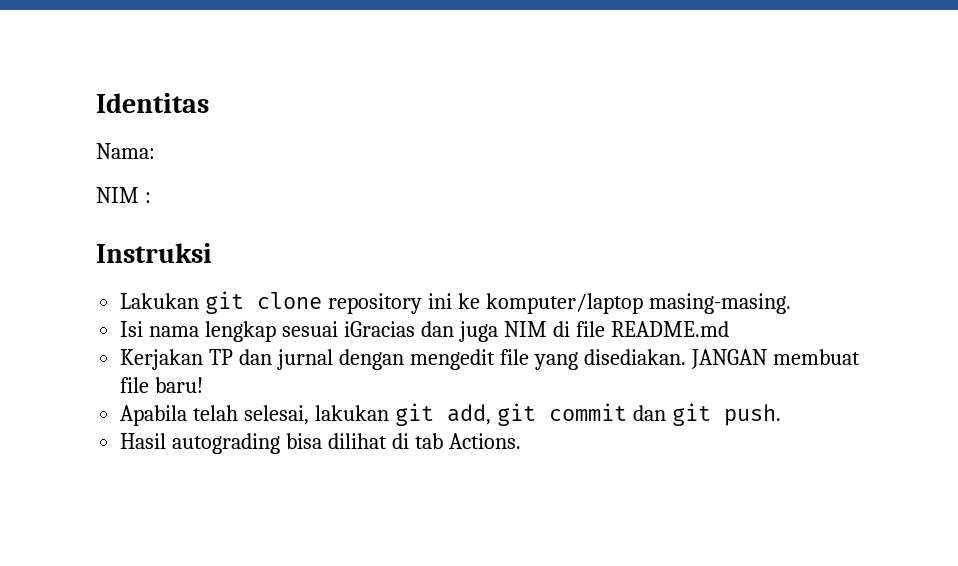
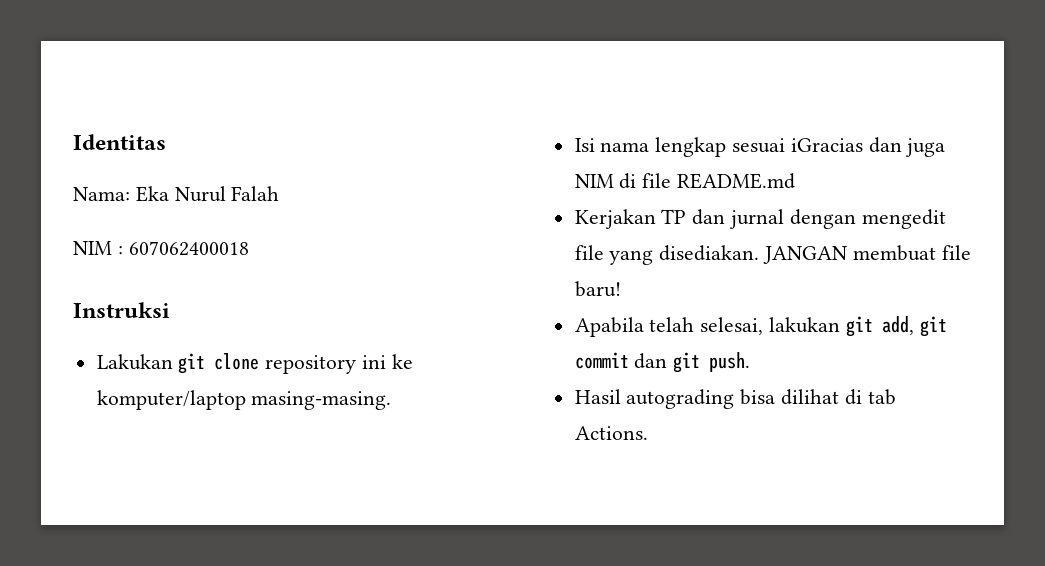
- Nama:
+ Nama: Eka Nurul Falah
- NIM :
+ NIM : 607062400018

